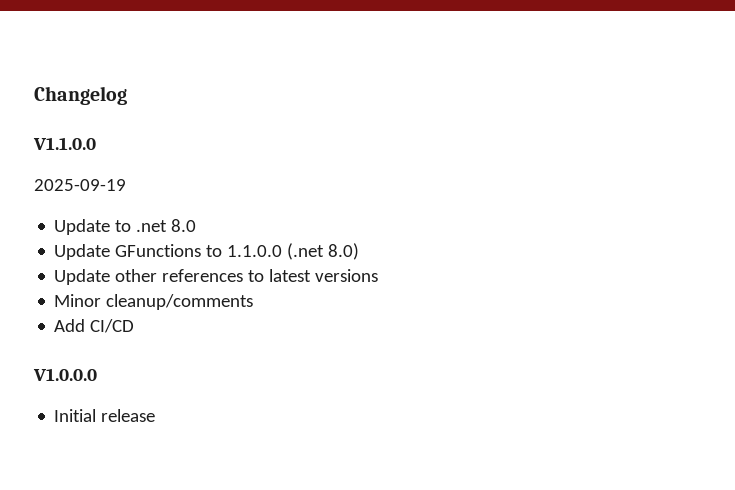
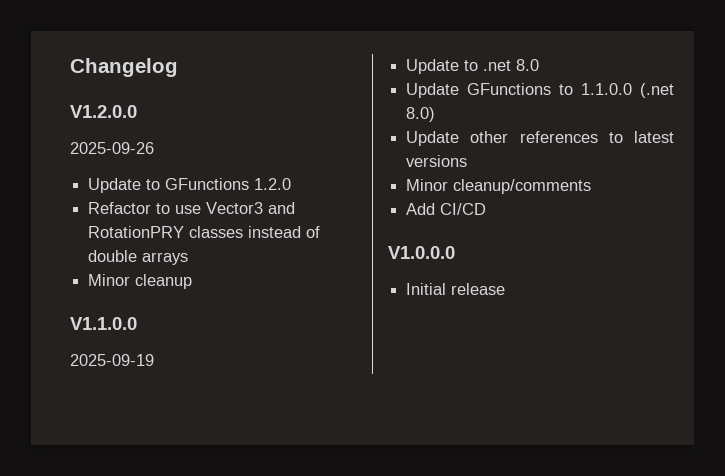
+ V1.2.0.0
+ 2025-09-26
+ Update to GFunctions 1.2.0
+ Refactor to use Vector3 and RotationPRY classes instead of double arrays
+ Minor cleanup

